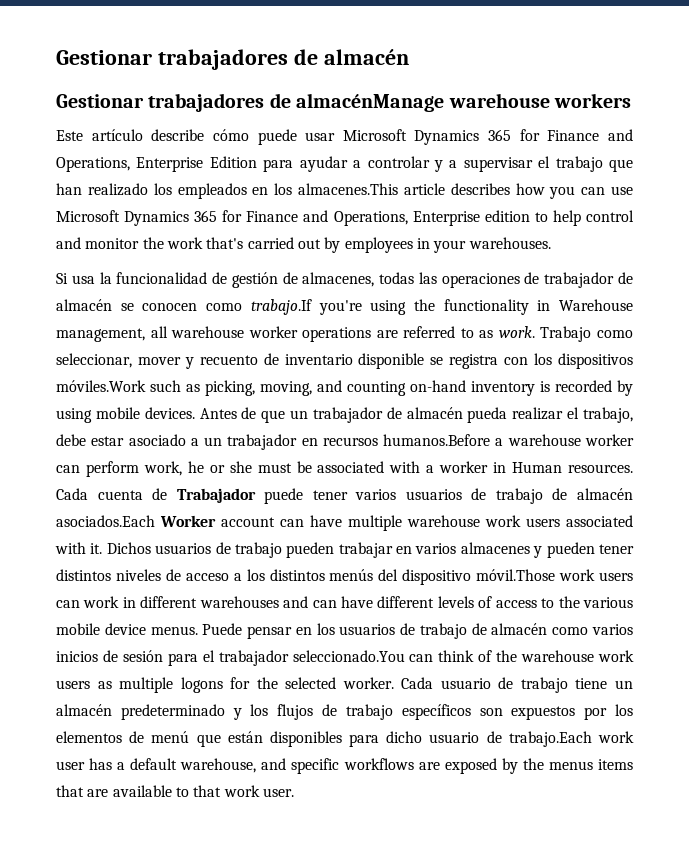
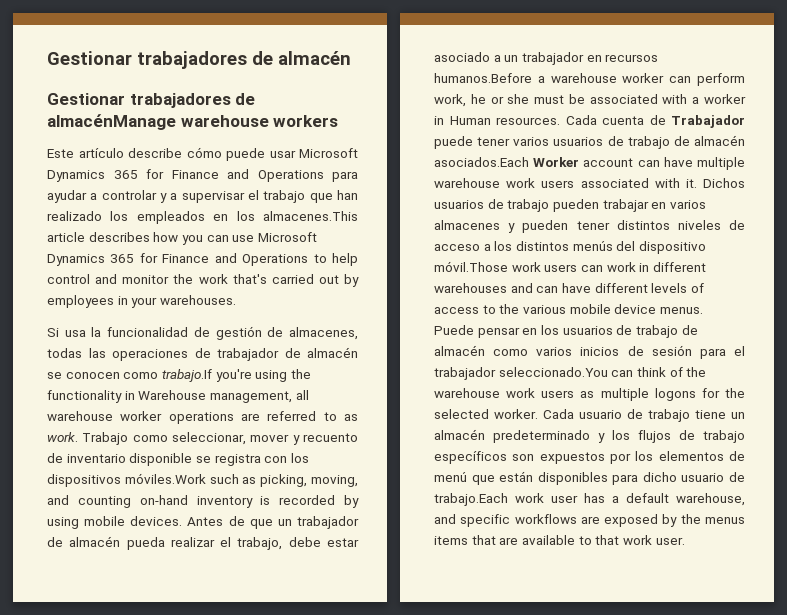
- Este artículo describe cómo puede usar Microsoft Dynamics 365 for Finance and Operations, Enterprise Edition para ayudar a controlar y a supervisar el trabajo que han realizado los empleados en los almacenes.This article describes how you can use Microsoft Dynamics 365 for Finance and Operations, Enterprise edition to help control and monitor the work that's carried out by employees in your warehouses.
+ Este artículo describe cómo puede usar Microsoft Dynamics 365 for Finance and Operations para ayudar a controlar y a supervisar el trabajo que han realizado los empleados en los almacenes.This article describes how you can use Microsoft Dynamics 365 for Finance and Operations to help control and monitor the work that's carried out by employees in your warehouses.

